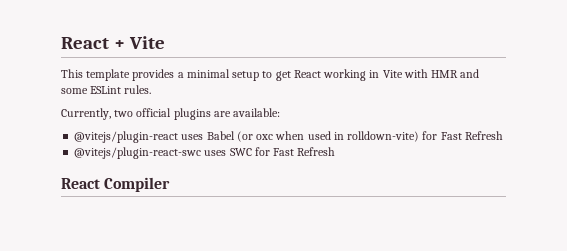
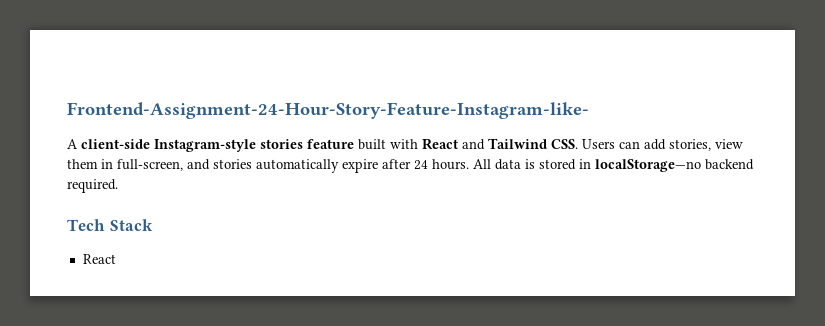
- React + Vite
- This template provides a minimal setup to get React working in Vite with HMR and some ESLint rules.
- Currently, two official plugins are available:
- @vitejs/plugin-react uses Babel (or oxc when used in rolldown-vite) for Fast Refresh
- @vitejs/plugin-react-swc uses SWC for Fast Refresh
- React Compiler
+ Frontend-Assignment-24-Hour-Story-Feature-Instagram-like-
+ A client-side Instagram-style stories feature built with React and Tailwind CSS. Users can add stories, view them in full-screen, and stories automatically expire after 24 hours. All data is stored in localStorage—no backend required.
+ Tech Stack
+ React

